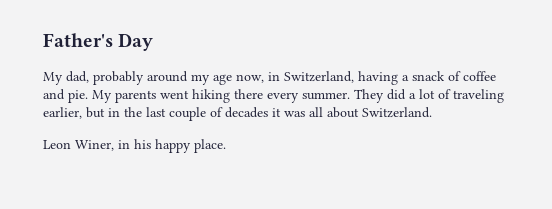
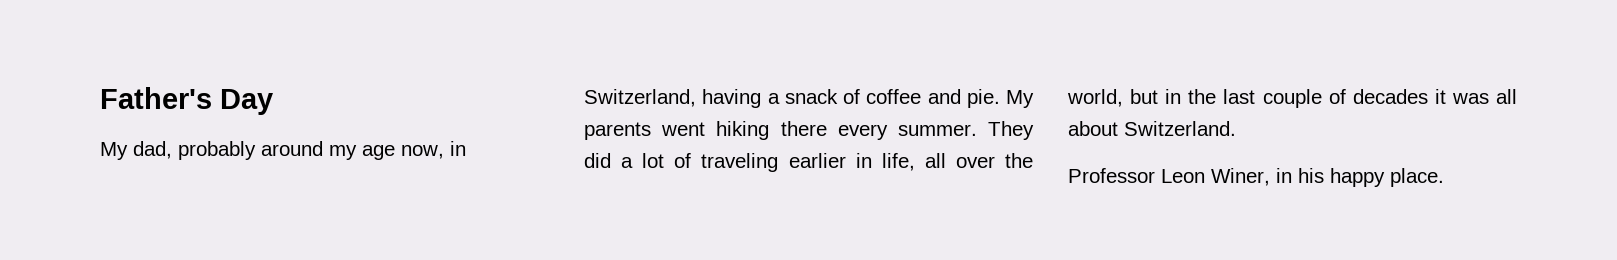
- They did a lot of traveling earlier, but in the last couple of decades it was all about Switzerland.
+ They did a lot of traveling earlier in life, all over the world, but in the last couple of decades it was all about Switzerland.
- Leon Winer, in his happy place.
+ Professor Leon Winer, in his happy place.

